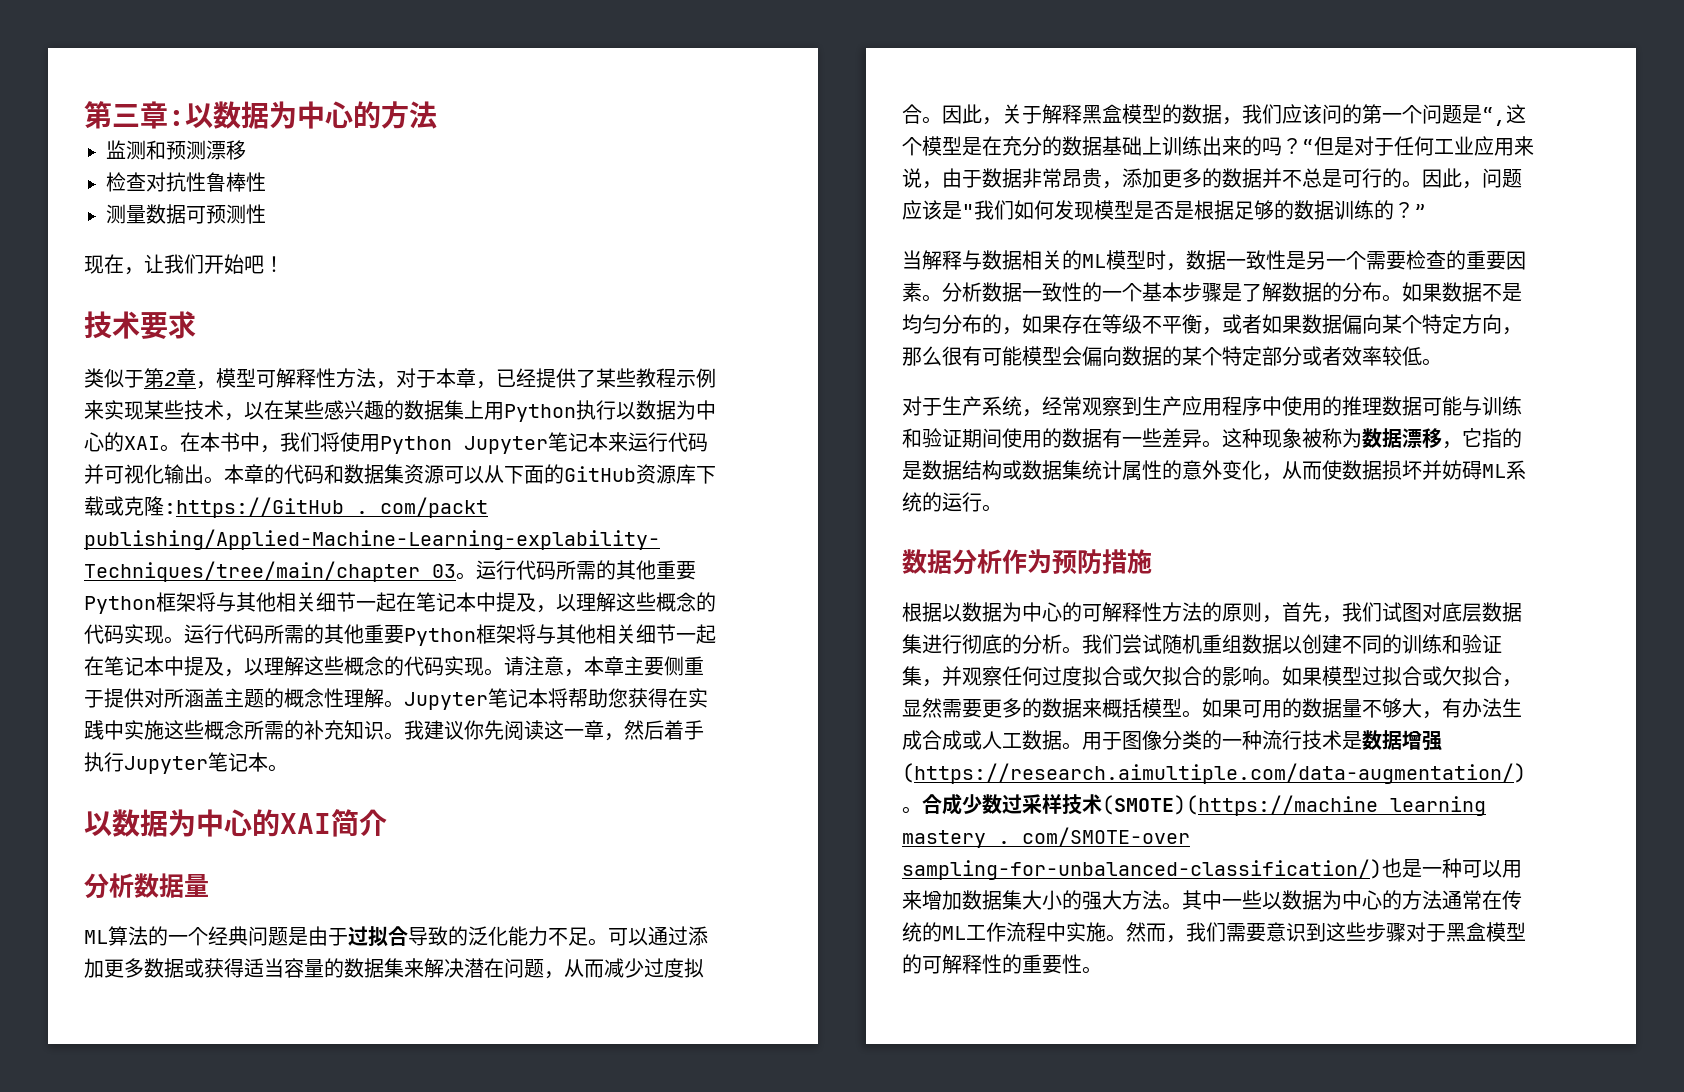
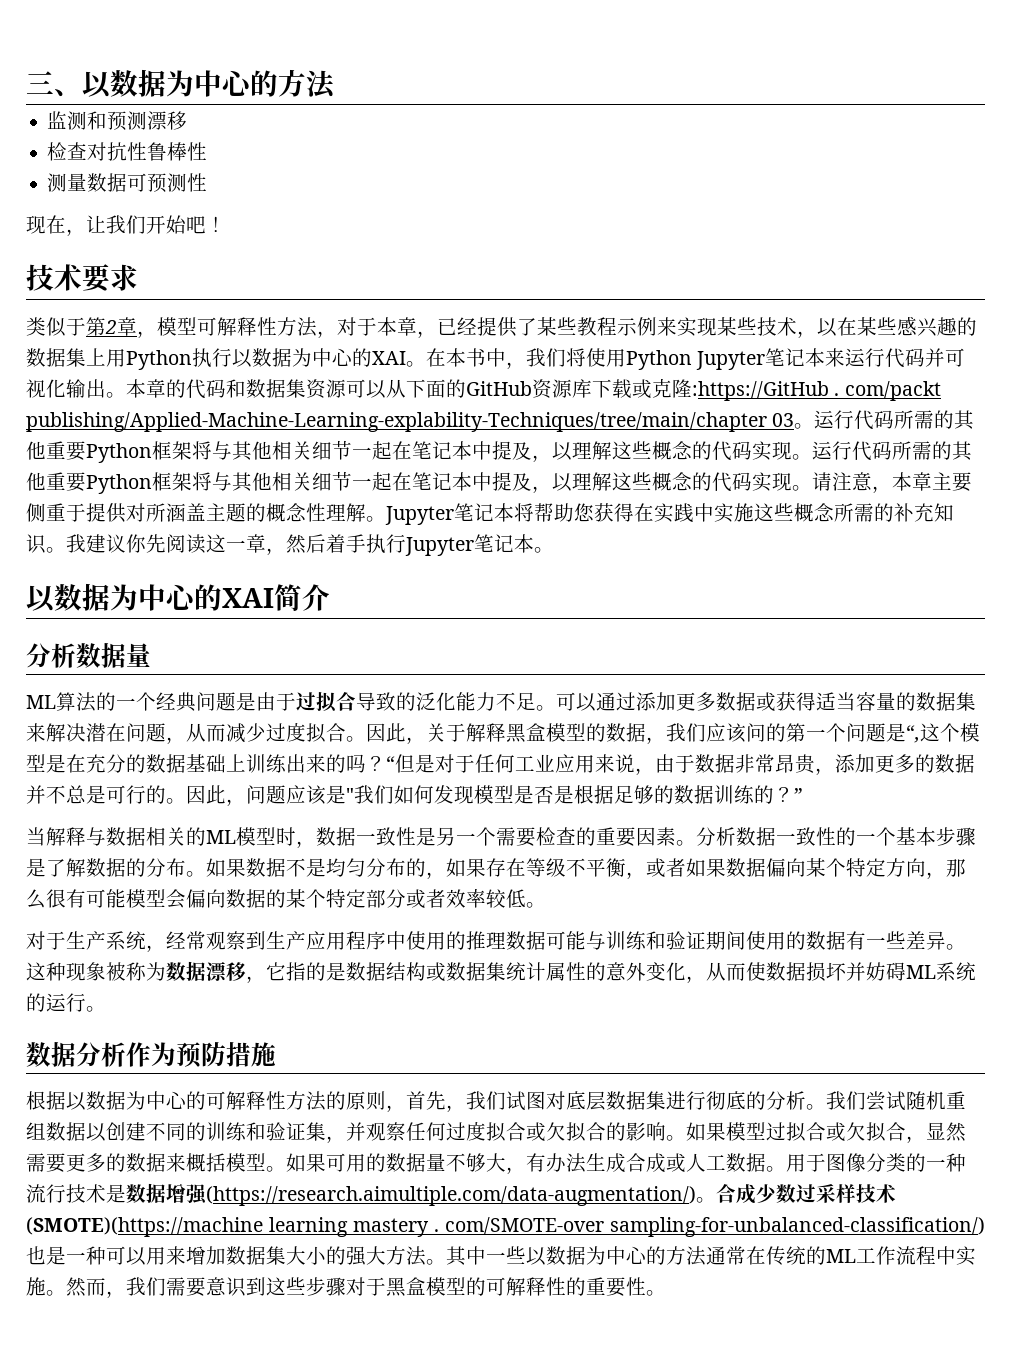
- 第三章:以数据为中心的方法
+ 三、以数据为中心的方法

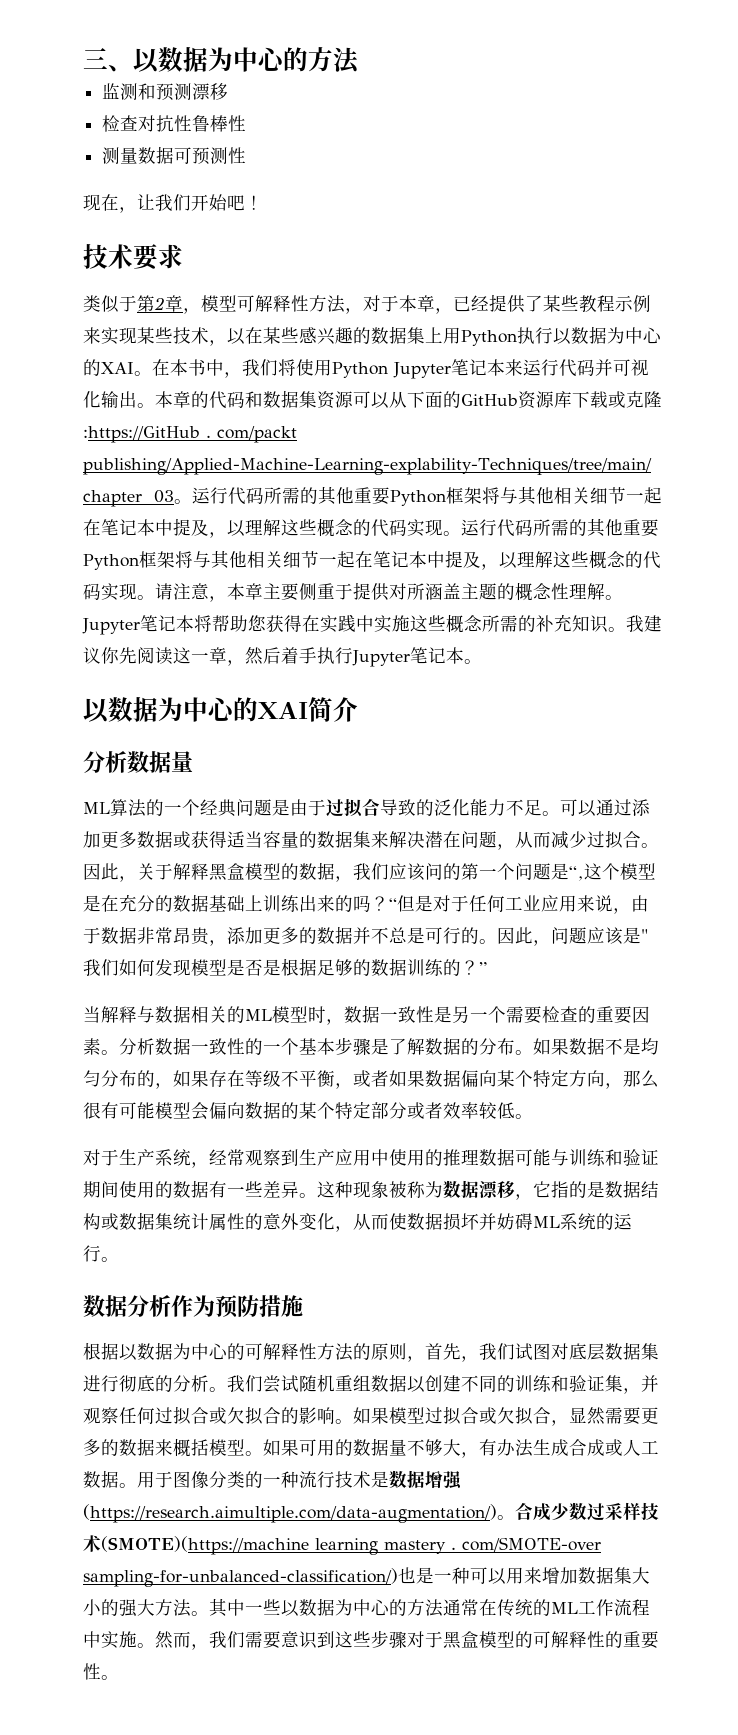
- 可以通过添加更多数据或获得适当容量的数据集来解决潜在问题，从而减少过度拟合。
+ 可以通过添加更多数据或获得适当容量的数据集来解决潜在问题，从而减少过拟合。
- 对于生产系统，经常观察到生产应用程序中使用的推理数据可能与训练和验证期间使用的数据有一些差异。
+ 对于生产系统，经常观察到生产应用中使用的推理数据可能与训练和验证期间使用的数据有一些差异。
- 我们尝试随机重组数据以创建不同的训练和验证集，并观察任何过度拟合或欠拟合的影响。
+ 我们尝试随机重组数据以创建不同的训练和验证集，并观察任何过拟合或欠拟合的影响。

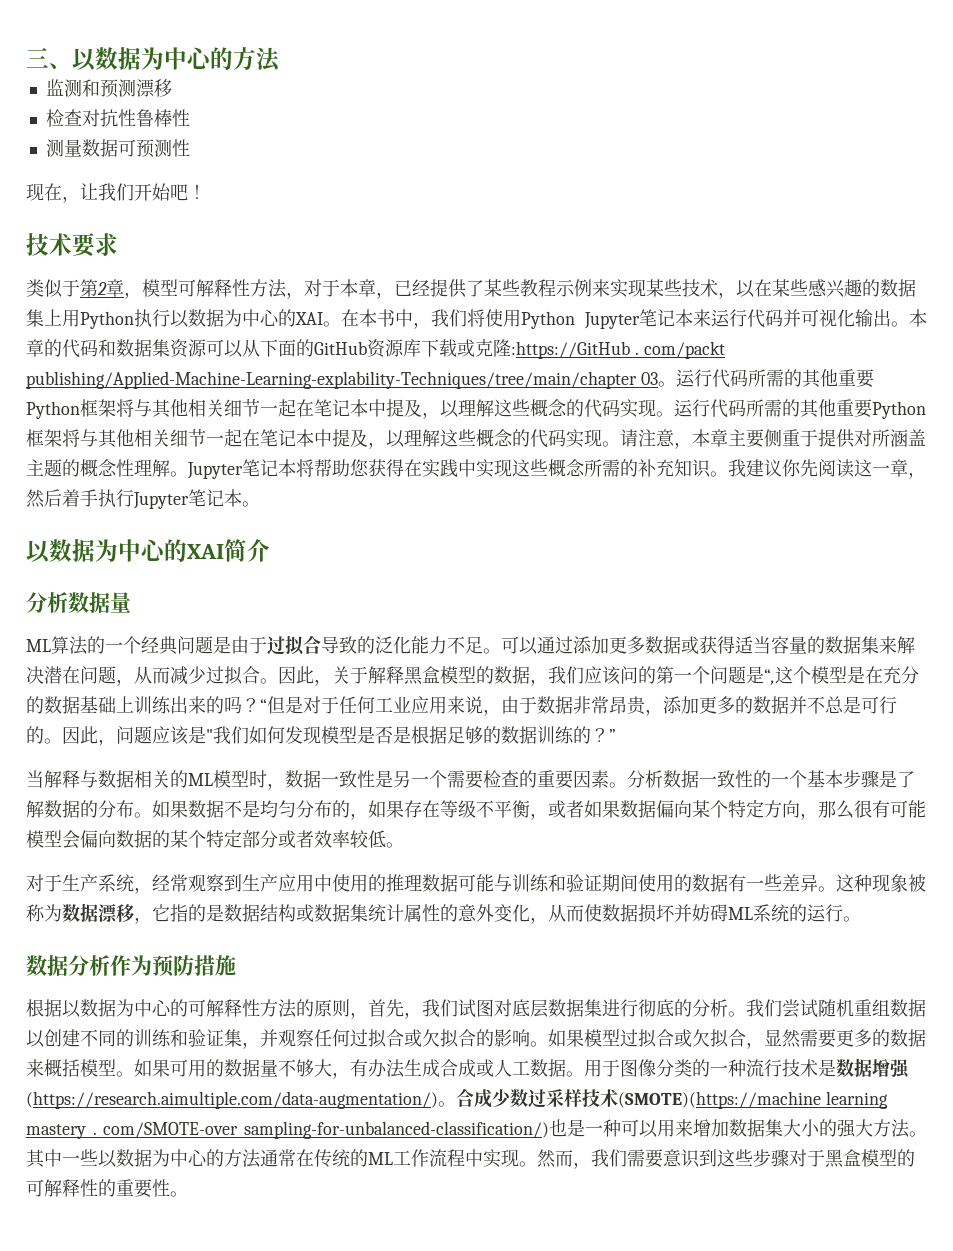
- Jupyter笔记本将帮助您获得在实践中实施这些概念所需的补充知识。
+ Jupyter笔记本将帮助您获得在实践中实现这些概念所需的补充知识。
- 其中一些以数据为中心的方法通常在传统的ML工作流程中实施。
+ 其中一些以数据为中心的方法通常在传统的ML工作流程中实现。

